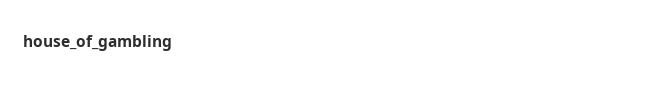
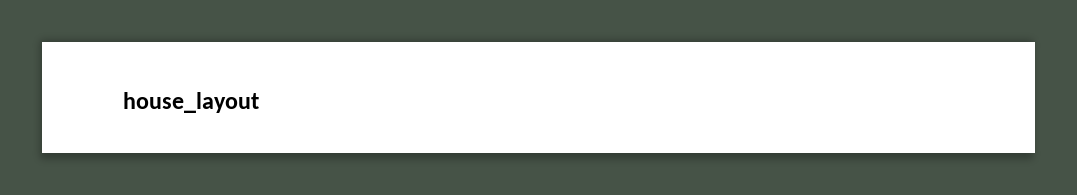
- house_of_gambling
+ house_layout

